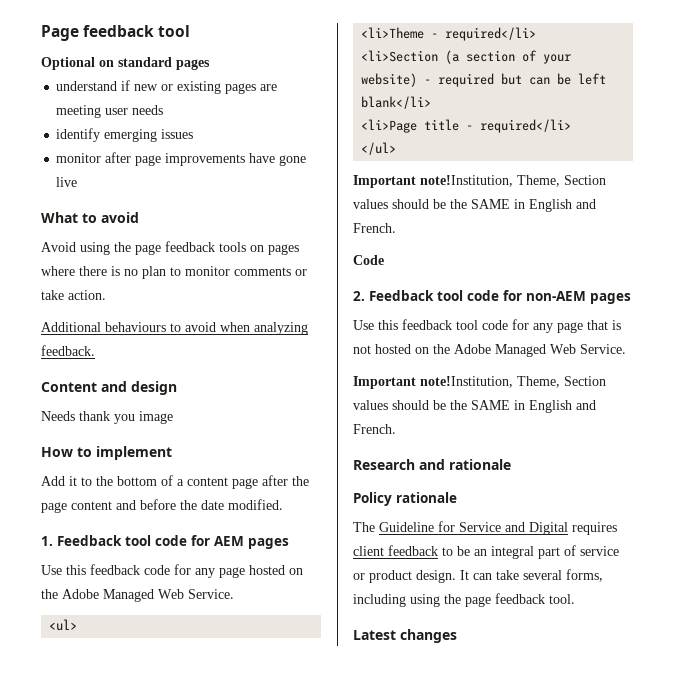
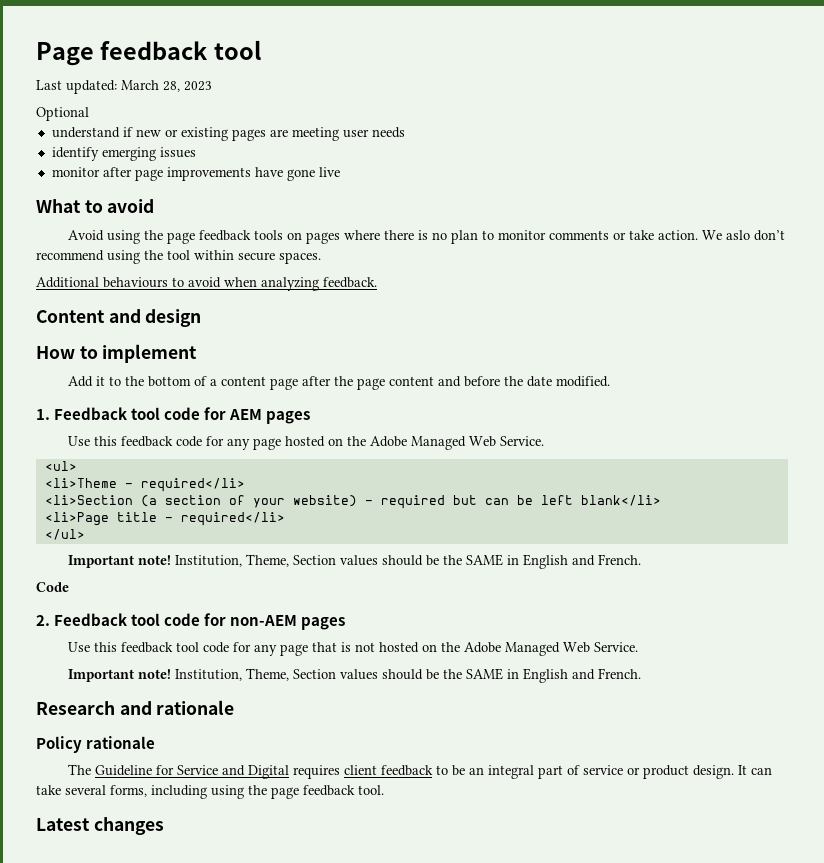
- Optional on standard pages
+ Last updated: March 28, 2023
+ Optional
+ We aslo don’t recommend using the tool within secure spaces.
- Needs thank you image
  </ul>
- Important note!Institution, Theme, Section values should be the SAME in English and French.
+ Important note! Institution, Theme, Section values should be the SAME in English and French.
  Use this feedback tool code for any page that is not hosted on the Adobe Managed Web Service.
- Important note!Institution, Theme, Section values should be the SAME in English and French.
+ Important note! Institution, Theme, Section values should be the SAME in English and French.

